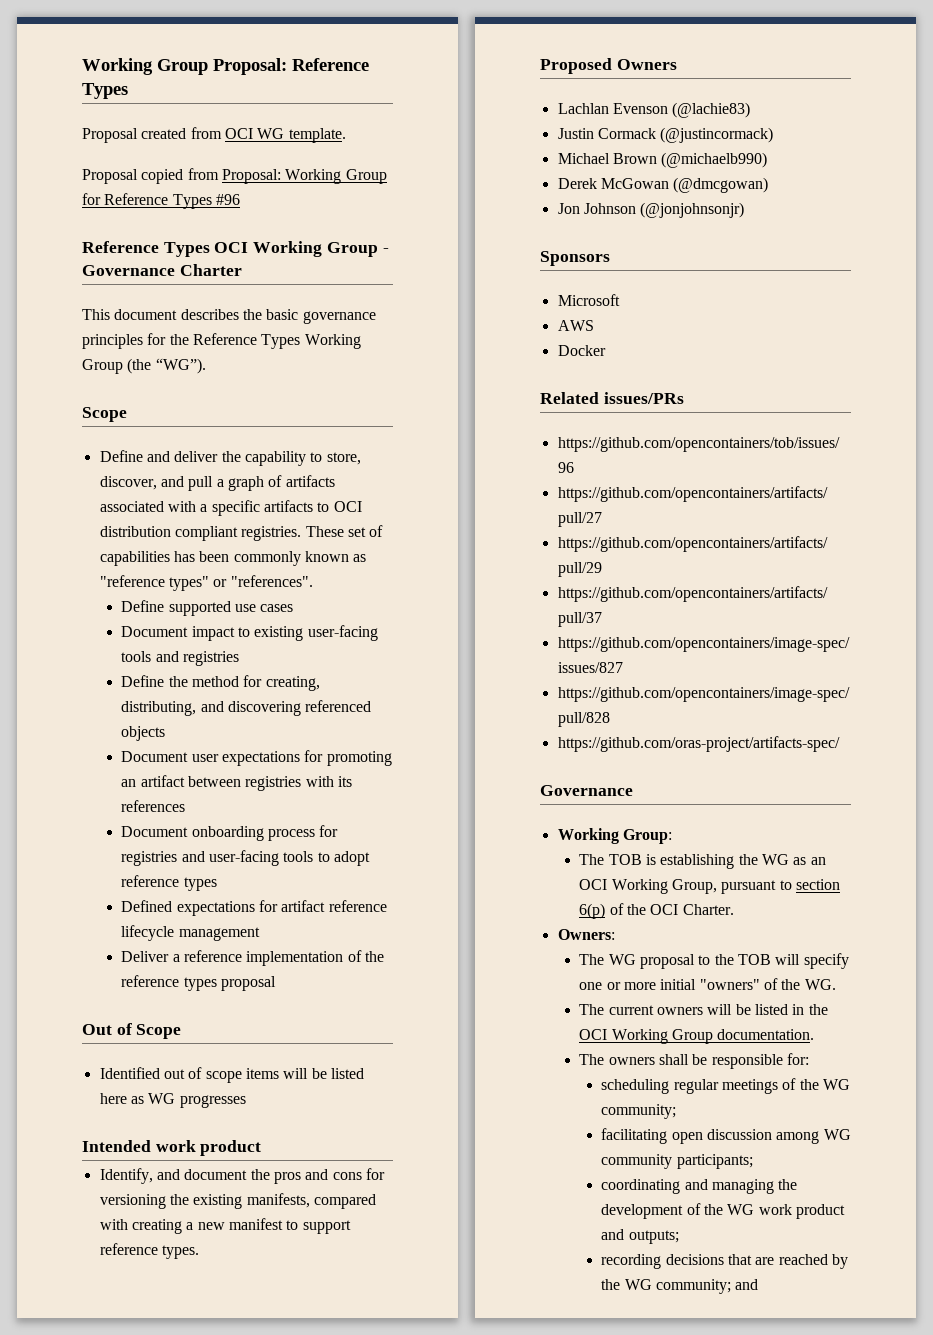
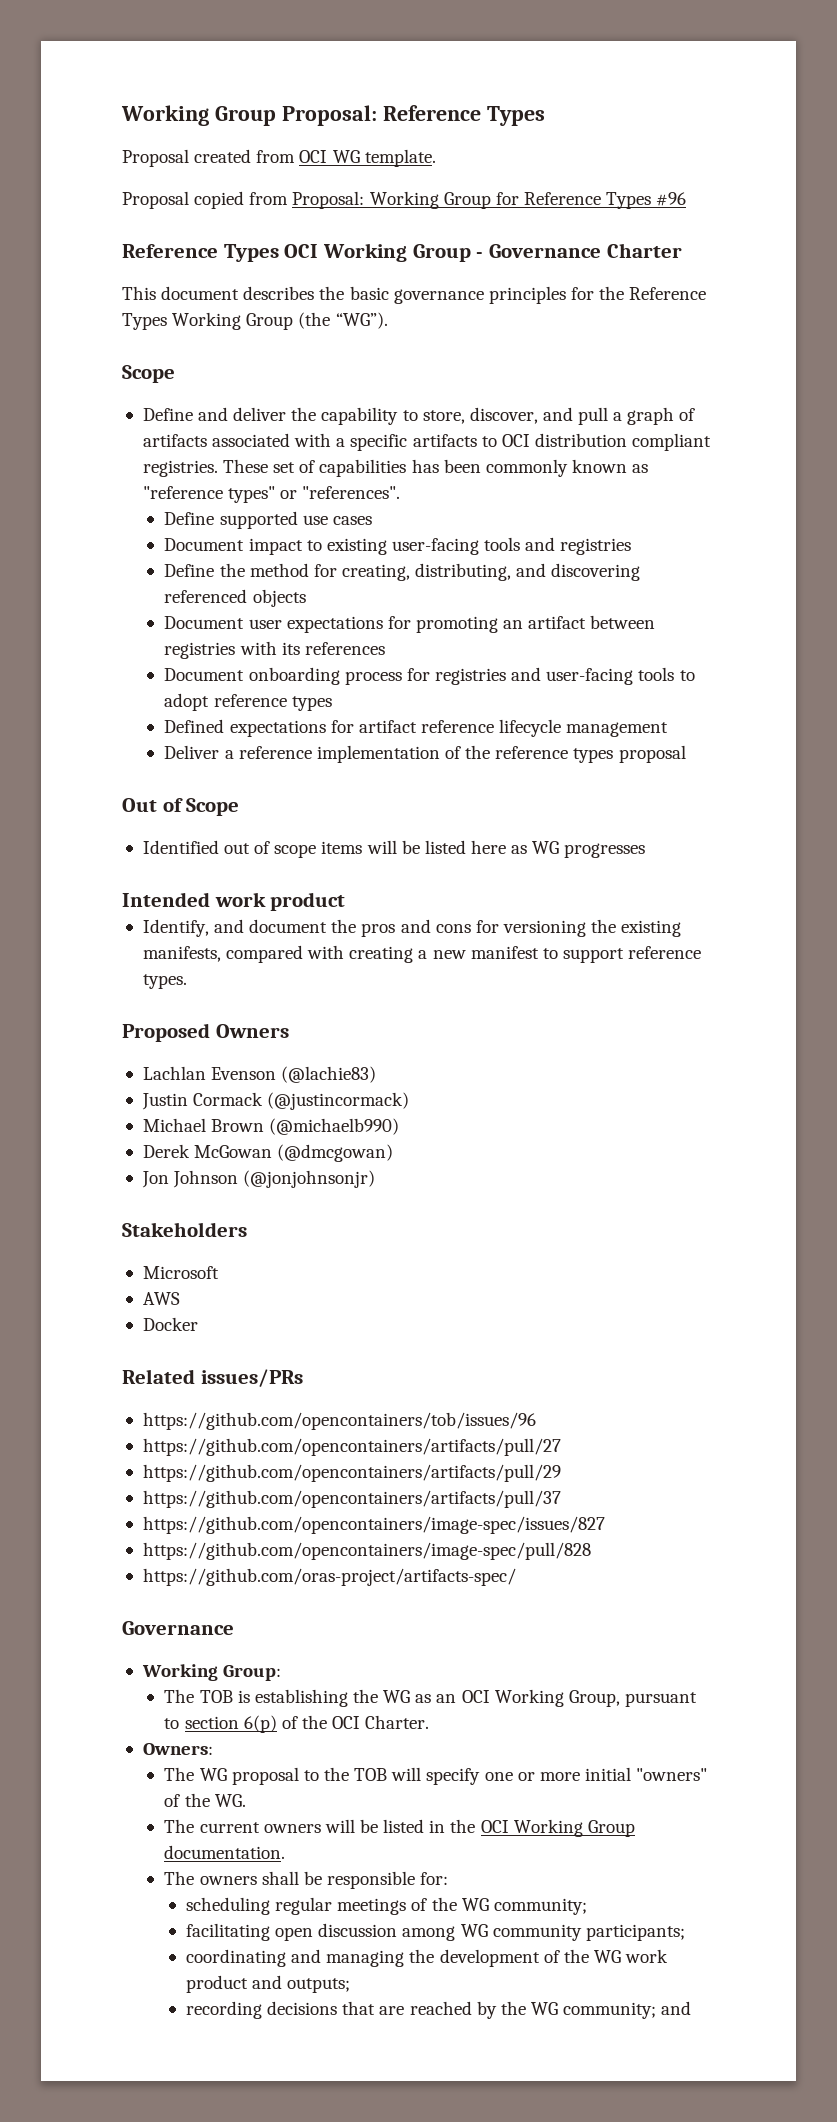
- Sponsors
+ Stakeholders

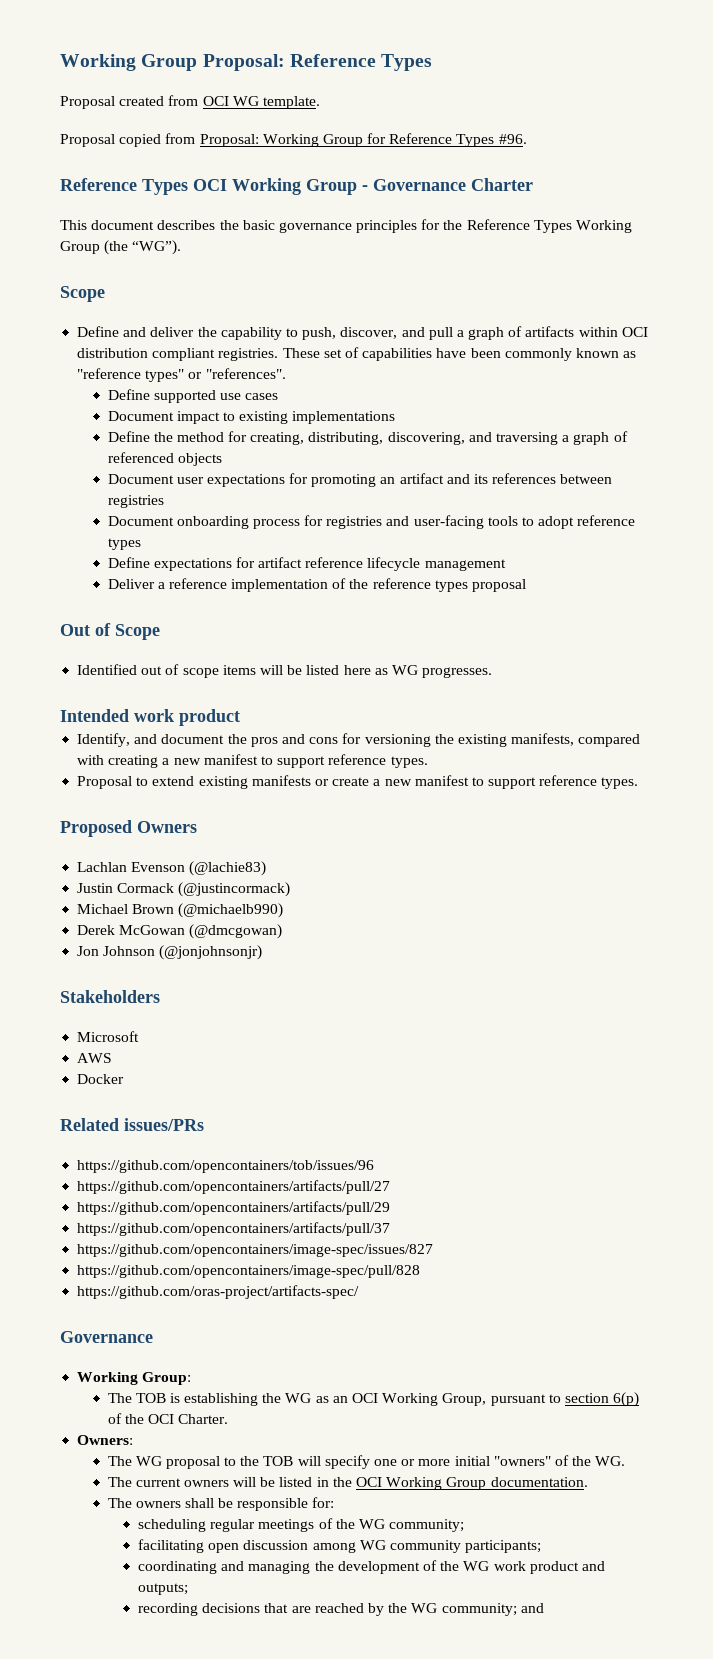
- Proposal copied from Proposal: Working Group for Reference Types #96
+ Proposal copied from Proposal: Working Group for Reference Types #96.
- Define and deliver the capability to store, discover, and pull a graph of artifacts associated with a specific artifacts to OCI distribution compliant registries.
+ Define and deliver the capability to push, discover, and pull a graph of artifacts within OCI distribution compliant registries.
- These set of capabilities has been commonly known as "reference types" or "references".
+ These set of capabilities have been commonly known as "reference types" or "references".
- Document impact to existing user-facing tools and registries
+ Document impact to existing implementations
- Define the method for creating, distributing, and discovering referenced objects
+ Define the method for creating, distributing, discovering, and traversing a graph of referenced objects
- Document user expectations for promoting an artifact between registries with its references
+ Document user expectations for promoting an artifact and its references between registries
- Defined expectations for artifact reference lifecycle management
+ Define expectations for artifact reference lifecycle management
- Identified out of scope items will be listed here as WG progresses
+ Identified out of scope items will be listed here as WG progresses.
+ Proposal to extend existing manifests or create a new manifest to support reference types.

